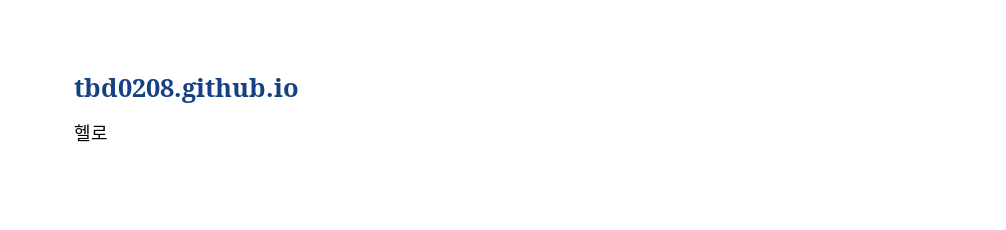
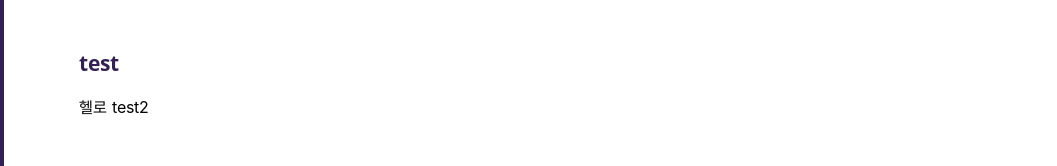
- tbd0208.github.io
+ test
- 헬로
+ 헬로 test2

